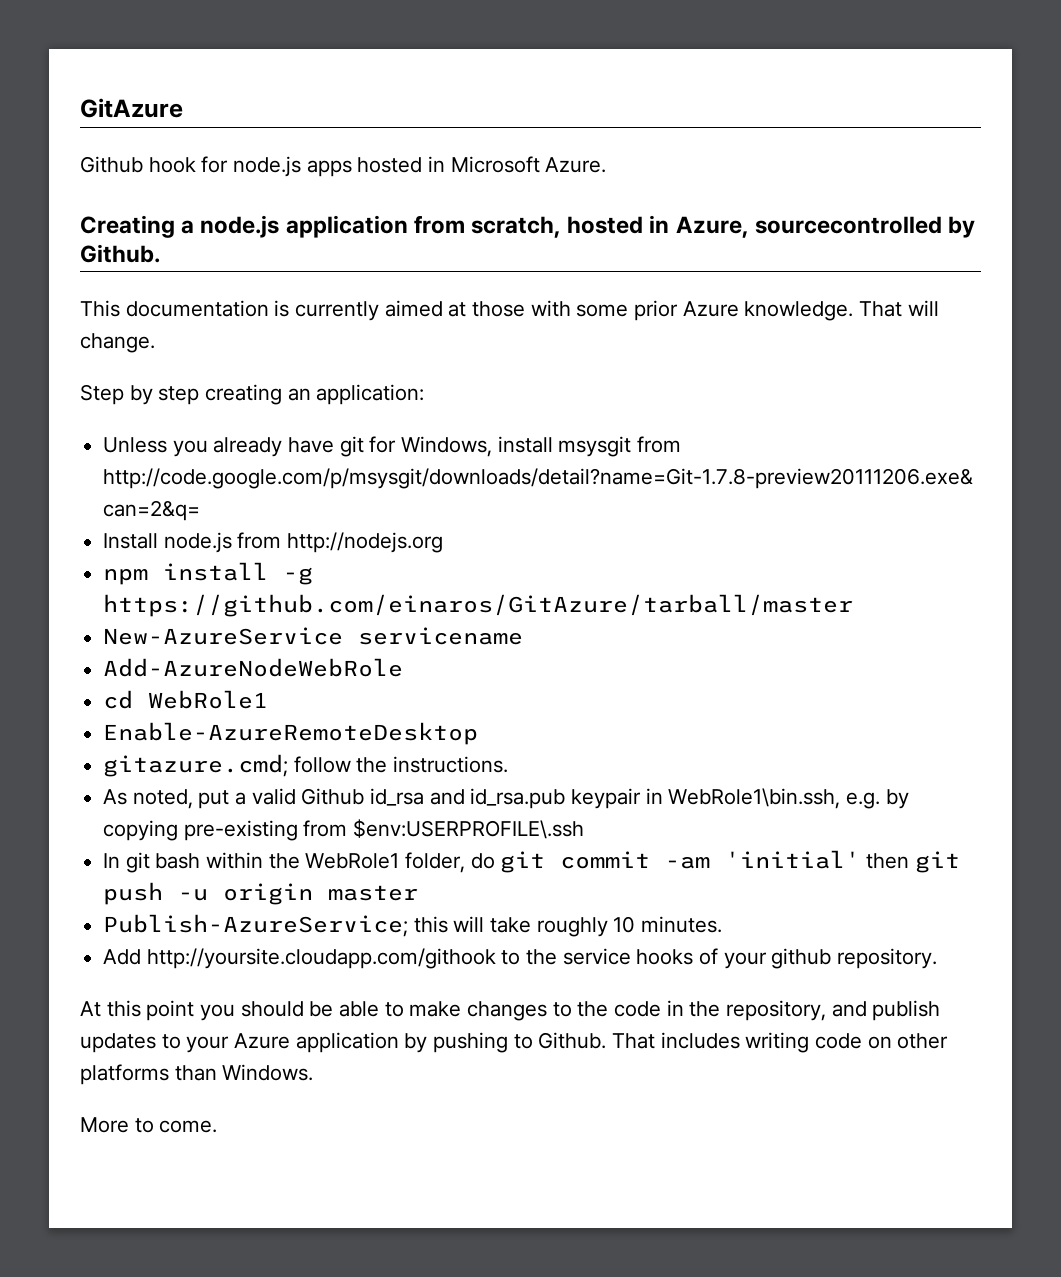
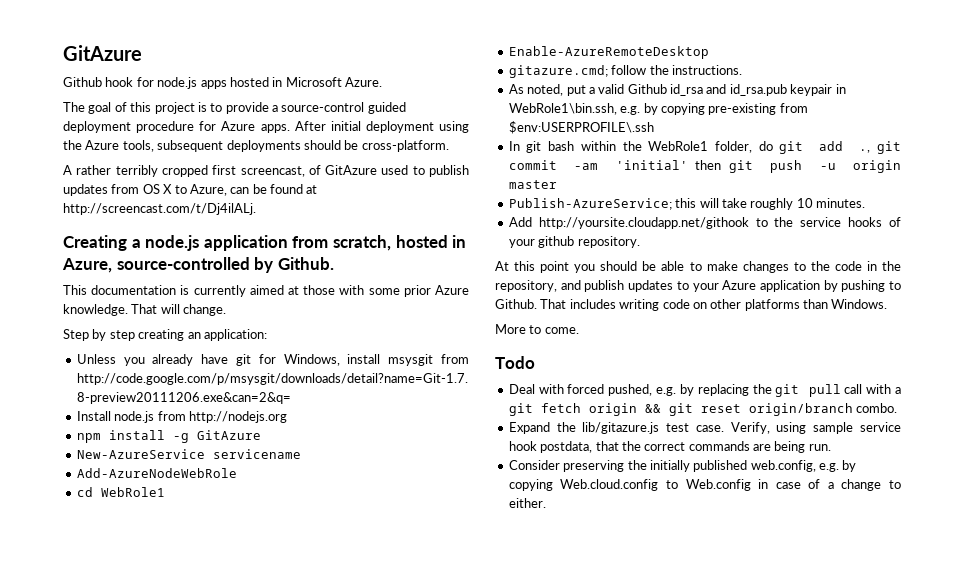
+ The goal of this project is to provide a source-control guided deployment procedure for Azure apps. After initial deployment using the Azure tools, subsequent deployments should be cross-platform.
+ A rather terribly cropped first screencast, of GitAzure used to publish updates from OS X to Azure, can be found at http://screencast.com/t/Dj4ilALj.
- Creating a node.js application from scratch, hosted in Azure, sourcecontrolled by Github.
+ Creating a node.js application from scratch, hosted in Azure, source-controlled by Github.
- npm install -g https://github.com/einaros/GitAzure/tarball/master
+ npm install -g GitAzure
- In git bash within the WebRole1 folder, do git commit -am 'initial' then git push -u origin master
+ In git bash within the WebRole1 folder, do git add ., git commit -am 'initial' then git push -u origin master
- Add http://yoursite.cloudapp.com/githook to the service hooks of your github repository.
+ Add http://yoursite.cloudapp.net/githook to the service hooks of your github repository.
+ Todo
+ Deal with forced pushed, e.g. by replacing the git pull call with a git fetch origin && git reset origin/branch combo.
+ Expand the lib/gitazure.js test case. Verify, using sample service hook postdata, that the correct commands are being run.
+ Consider preserving the initially published web.config, e.g. by copying Web.cloud.config to Web.config in case of a change to either.

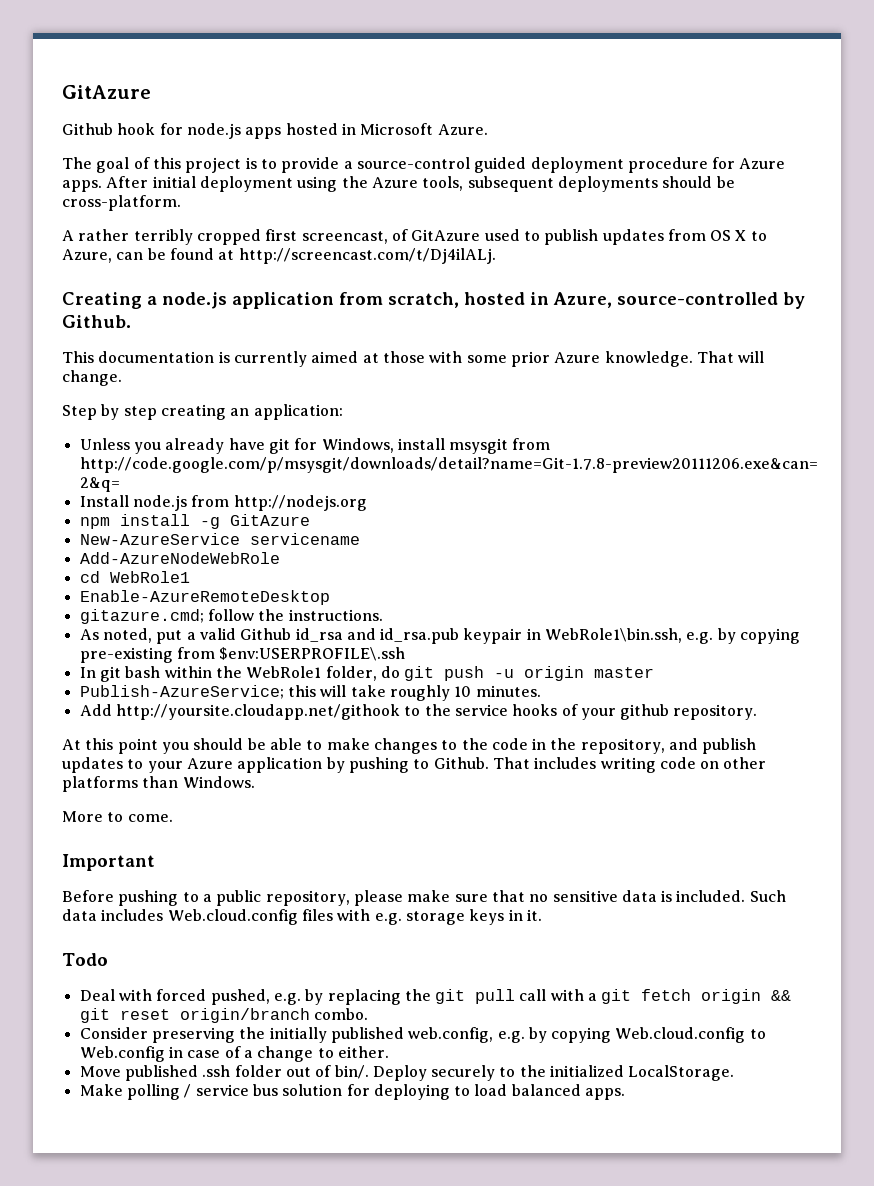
- In git bash within the WebRole1 folder, do git add ., git commit -am 'initial' then git push -u origin master
+ In git bash within the WebRole1 folder, do git push -u origin master
+ Important
+ Before pushing to a public repository, please make sure that no sensitive data is included. Such data includes Web.cloud.config files with e.g. storage keys in it.
- Expand the lib/gitazure.js test case. Verify, using sample service hook postdata, that the correct commands are being run.
+ Move published .ssh folder out of bin/. Deploy securely to the initialized LocalStorage.
+ Make polling / service bus solution for deploying to load balanced apps.

